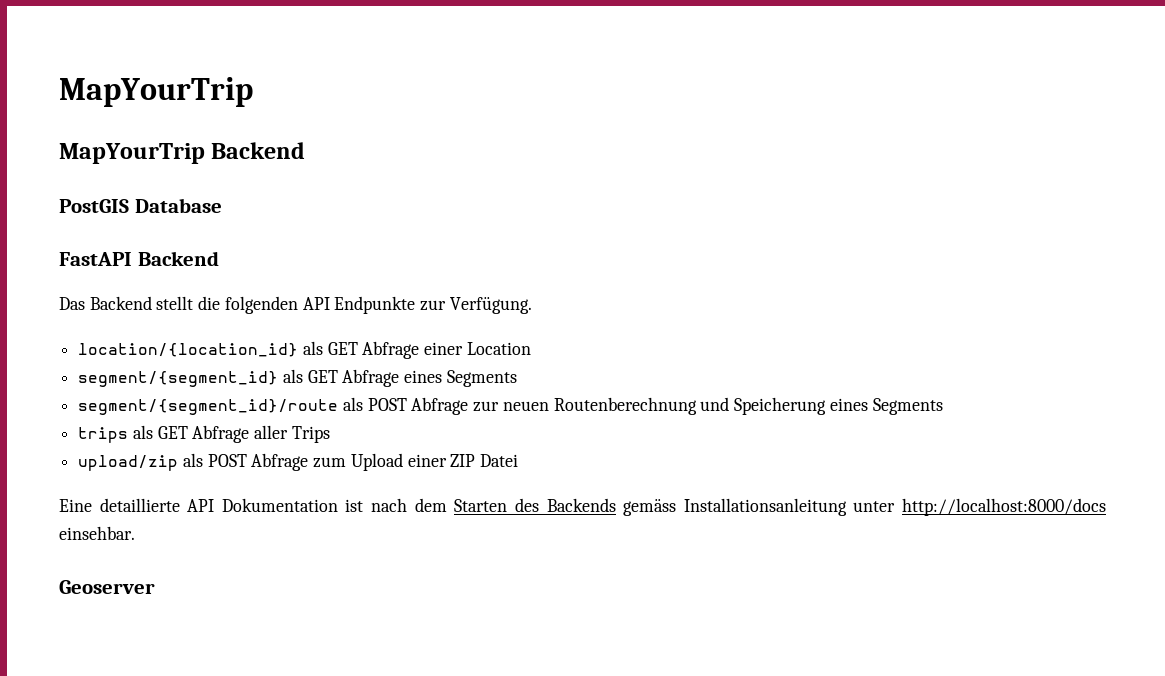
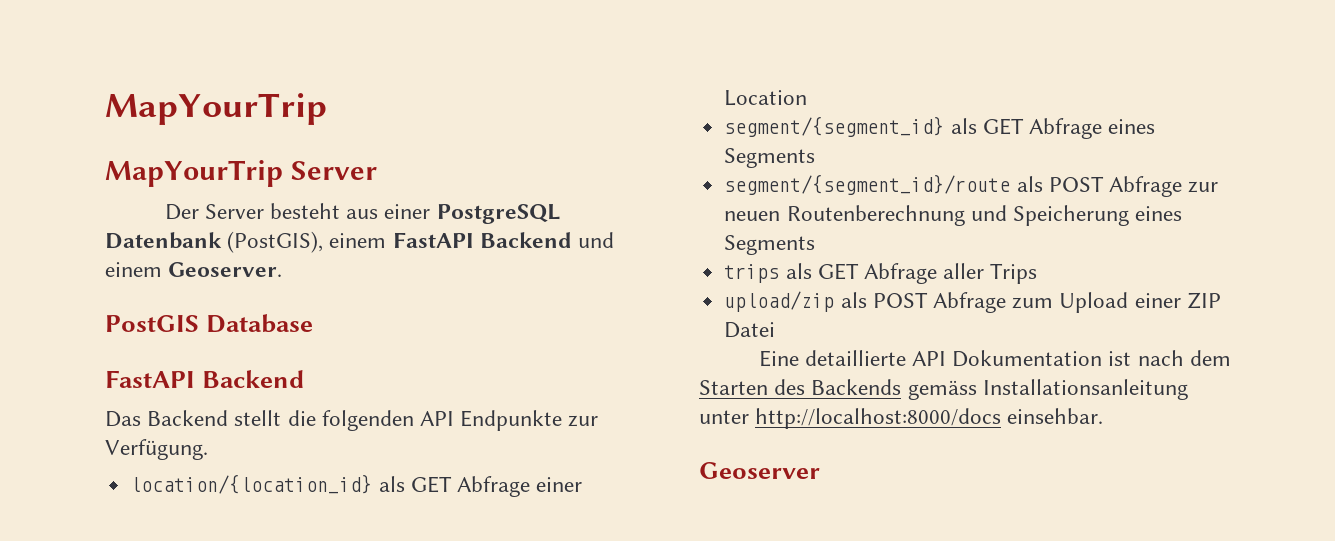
- MapYourTrip Backend
+ MapYourTrip Server
+ Der Server besteht aus einer PostgreSQL Datenbank (PostGIS), einem FastAPI Backend und einem Geoserver.

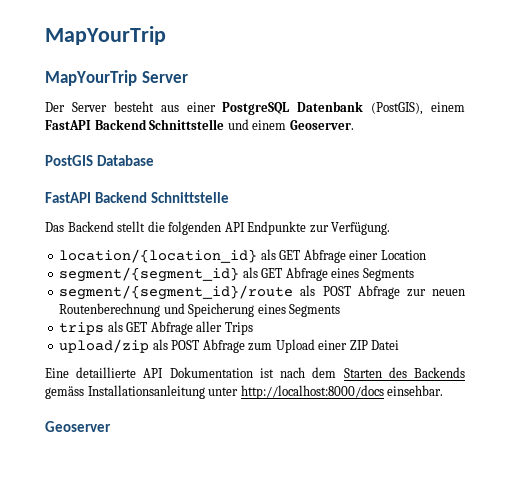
- Der Server besteht aus einer PostgreSQL Datenbank (PostGIS), einem FastAPI Backend und einem Geoserver.
+ Der Server besteht aus einer PostgreSQL Datenbank (PostGIS), einem FastAPI Backend Schnittstelle und einem Geoserver.
  PostGIS Database
- FastAPI Backend
+ FastAPI Backend Schnittstelle

